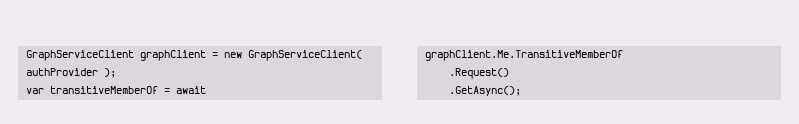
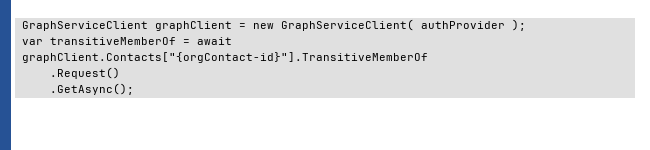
- var transitiveMemberOf = await graphClient.Me.TransitiveMemberOf
+ var transitiveMemberOf = await graphClient.Contacts["{orgContact-id}"].TransitiveMemberOf

